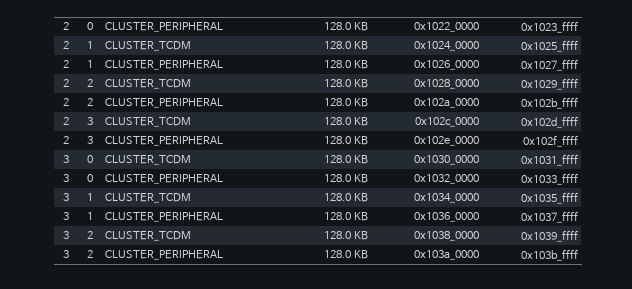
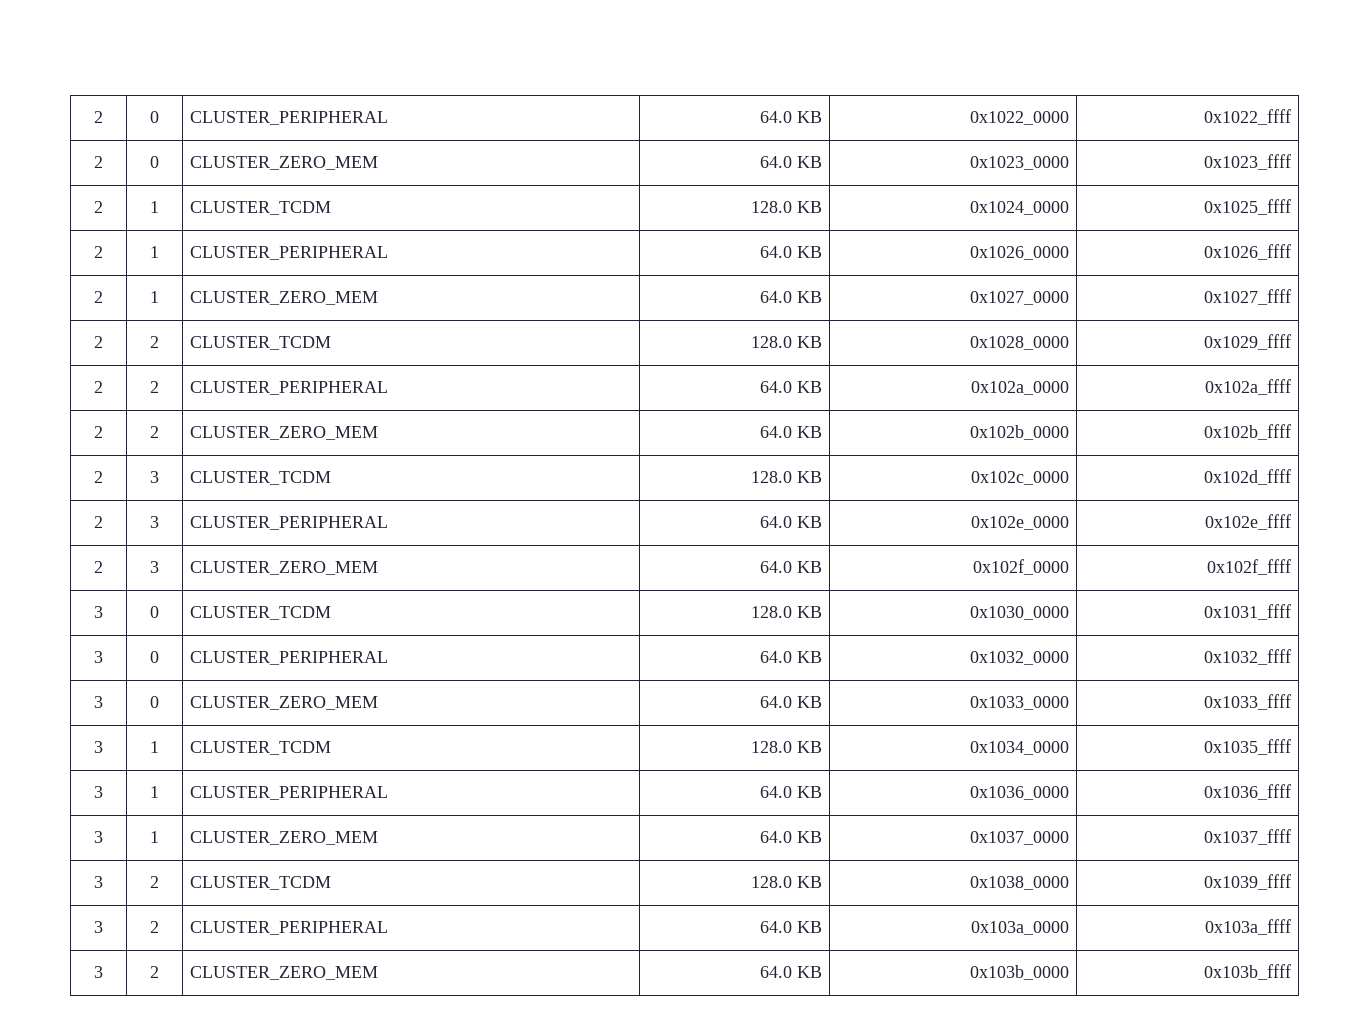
- 2 | 0 | CLUSTER_PERIPHERAL | 128.0 KB | 0x1022_0000 | 0x1023_ffff
+ 2 | 0 | CLUSTER_PERIPHERAL | 64.0 KB | 0x1022_0000 | 0x1022_ffff
+ 2 | 0 | CLUSTER_ZERO_MEM | 64.0 KB | 0x1023_0000 | 0x1023_ffff
- 2 | 1 | CLUSTER_PERIPHERAL | 128.0 KB | 0x1026_0000 | 0x1027_ffff
+ 2 | 1 | CLUSTER_PERIPHERAL | 64.0 KB | 0x1026_0000 | 0x1026_ffff
+ 2 | 1 | CLUSTER_ZERO_MEM | 64.0 KB | 0x1027_0000 | 0x1027_ffff
- 2 | 2 | CLUSTER_PERIPHERAL | 128.0 KB | 0x102a_0000 | 0x102b_ffff
+ 2 | 2 | CLUSTER_PERIPHERAL | 64.0 KB | 0x102a_0000 | 0x102a_ffff
+ 2 | 2 | CLUSTER_ZERO_MEM | 64.0 KB | 0x102b_0000 | 0x102b_ffff
- 2 | 3 | CLUSTER_PERIPHERAL | 128.0 KB | 0x102e_0000 | 0x102f_ffff
+ 2 | 3 | CLUSTER_PERIPHERAL | 64.0 KB | 0x102e_0000 | 0x102e_ffff
+ 2 | 3 | CLUSTER_ZERO_MEM | 64.0 KB | 0x102f_0000 | 0x102f_ffff
- 3 | 0 | CLUSTER_PERIPHERAL | 128.0 KB | 0x1032_0000 | 0x1033_ffff
+ 3 | 0 | CLUSTER_PERIPHERAL | 64.0 KB | 0x1032_0000 | 0x1032_ffff
+ 3 | 0 | CLUSTER_ZERO_MEM | 64.0 KB | 0x1033_0000 | 0x1033_ffff
- 3 | 1 | CLUSTER_PERIPHERAL | 128.0 KB | 0x1036_0000 | 0x1037_ffff
+ 3 | 1 | CLUSTER_PERIPHERAL | 64.0 KB | 0x1036_0000 | 0x1036_ffff
+ 3 | 1 | CLUSTER_ZERO_MEM | 64.0 KB | 0x1037_0000 | 0x1037_ffff
- 3 | 2 | CLUSTER_PERIPHERAL | 128.0 KB | 0x103a_0000 | 0x103b_ffff
+ 3 | 2 | CLUSTER_PERIPHERAL | 64.0 KB | 0x103a_0000 | 0x103a_ffff
+ 3 | 2 | CLUSTER_ZERO_MEM | 64.0 KB | 0x103b_0000 | 0x103b_ffff

